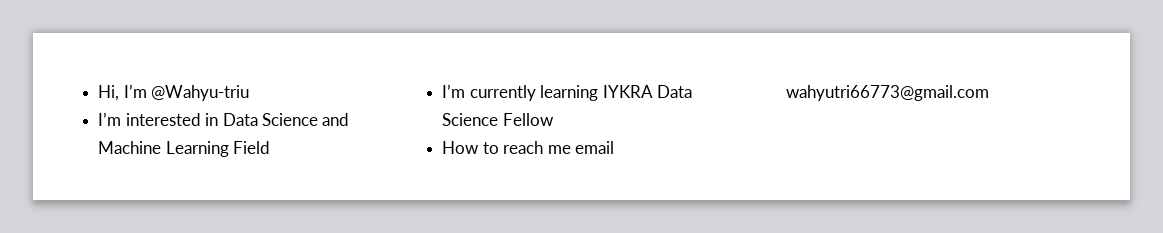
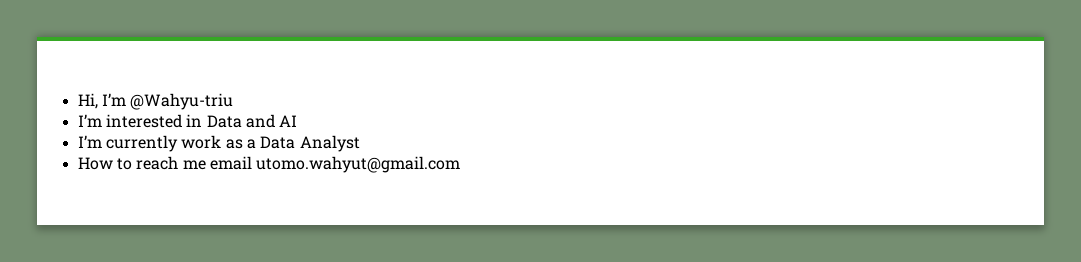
- I’m interested in Data Science and Machine Learning Field
- I’m currently learning IYKRA Data Science Fellow
+ I’m interested in Data and AI
+ I’m currently work as a Data Analyst
- How to reach me email wahyutri66773@gmail.com
+ How to reach me email utomo.wahyut@gmail.com

